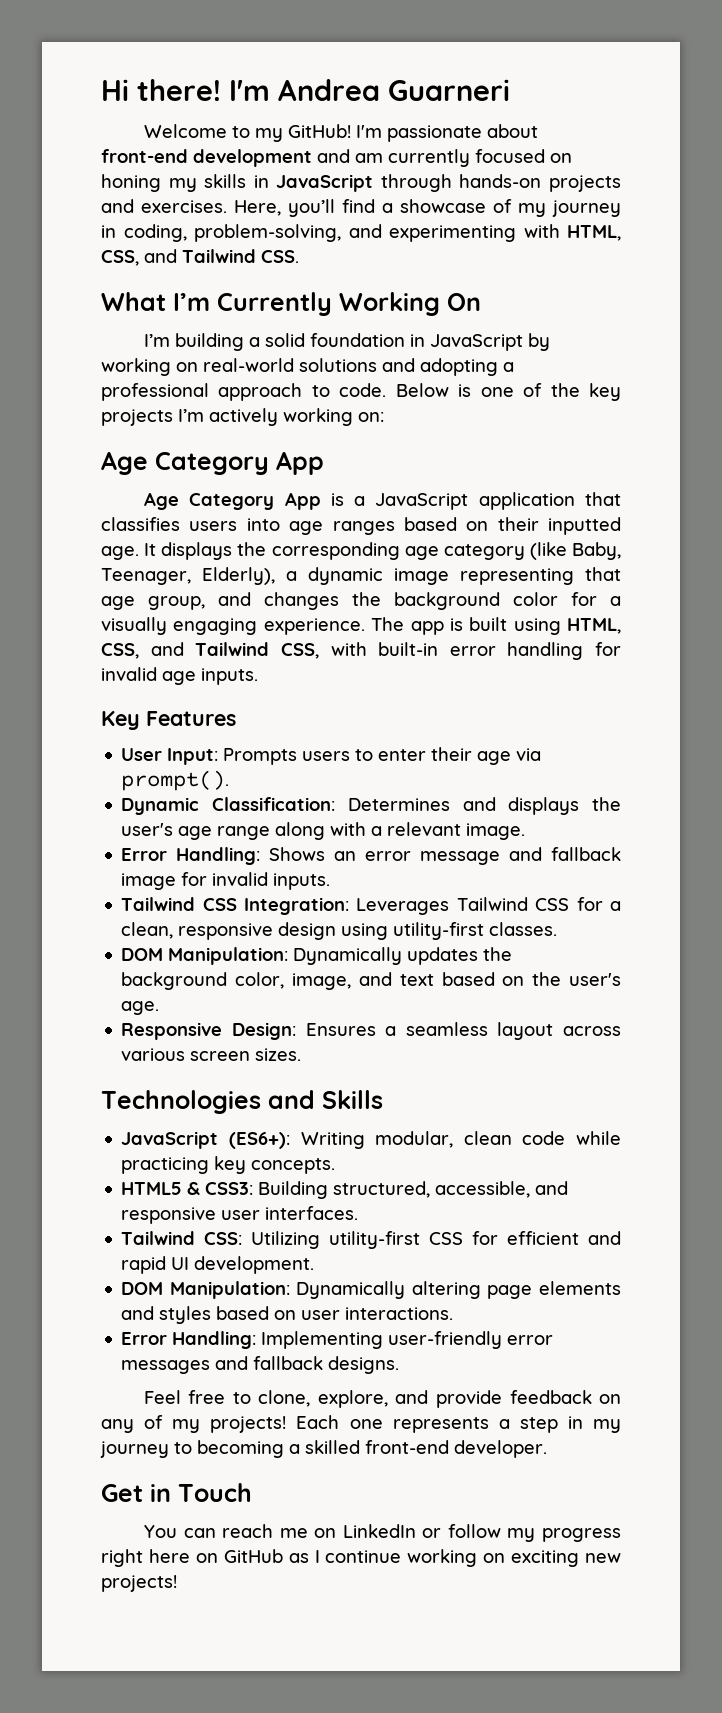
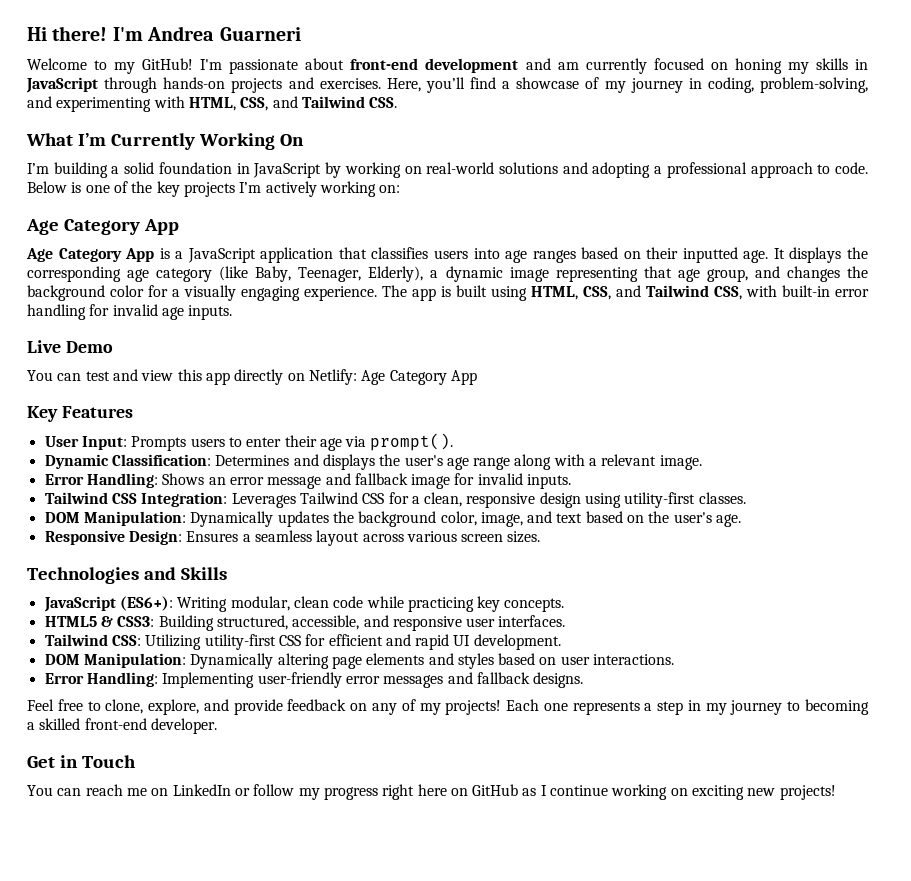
+ Live Demo
+ You can test and view this app directly on Netlify: Age Category App

